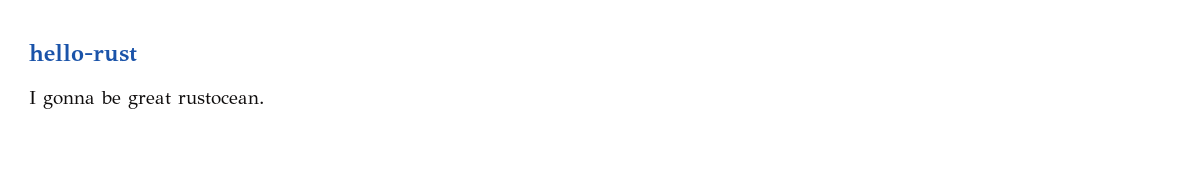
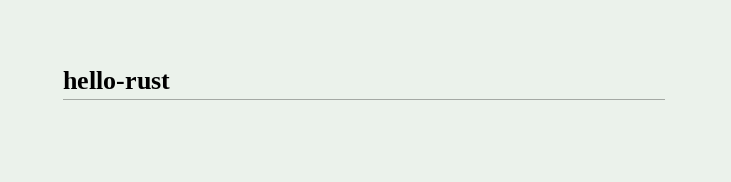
- I gonna be great rustocean.

